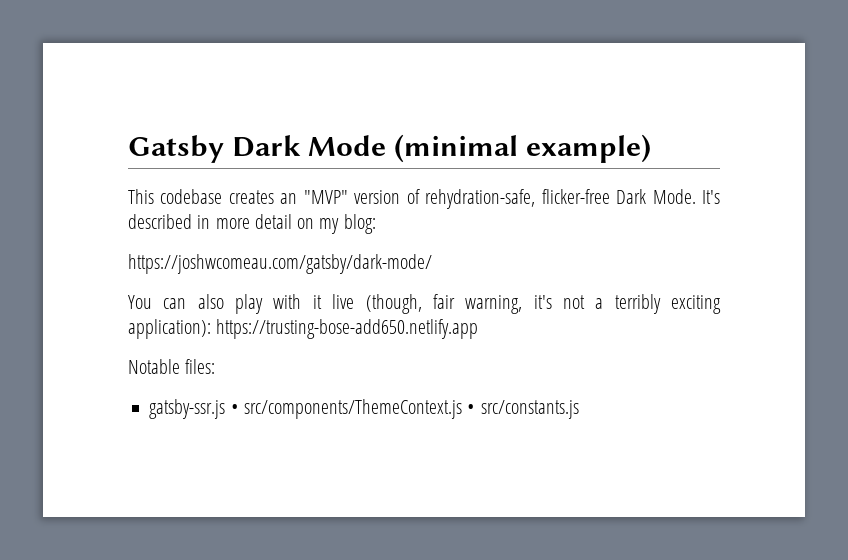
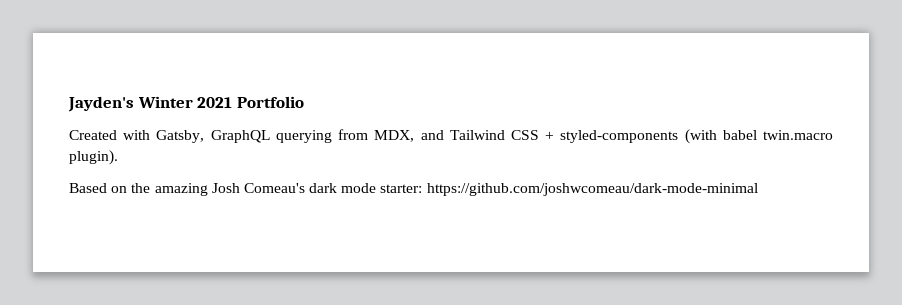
- Gatsby Dark Mode (minimal example)
- This codebase creates an "MVP" version of rehydration-safe, flicker-free Dark Mode. It's described in more detail on my blog:
- https://joshwcomeau.com/gatsby/dark-mode/
- You can also play with it live (though, fair warning, it's not a terribly exciting application): https://trusting-bose-add650.netlify.app
- Notable files:
- gatsby-ssr.js • src/components/ThemeContext.js • src/constants.js
+ Jayden's Winter 2021 Portfolio
+ Created with Gatsby, GraphQL querying from MDX, and Tailwind CSS + styled-components (with babel twin.macro plugin).
+ Based on the amazing Josh Comeau's dark mode starter: https://github.com/joshwcomeau/dark-mode-minimal

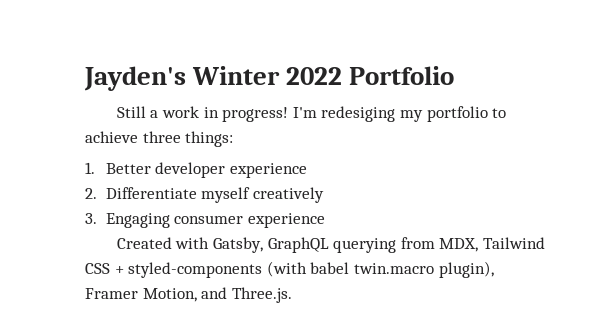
- Jayden's Winter 2021 Portfolio
+ Jayden's Winter 2022 Portfolio
+ Still a work in progress! I'm redesiging my portfolio to achieve three things:
+ 1. Better developer experience
+ 2. Differentiate myself creatively
+ 3. Engaging consumer experience
- Created with Gatsby, GraphQL querying from MDX, and Tailwind CSS + styled-components (with babel twin.macro plugin).
- Based on the amazing Josh Comeau's dark mode starter: https://github.com/joshwcomeau/dark-mode-minimal
+ Created with Gatsby, GraphQL querying from MDX, Tailwind CSS + styled-components (with babel twin.macro plugin), Framer Motion, and Three.js.

